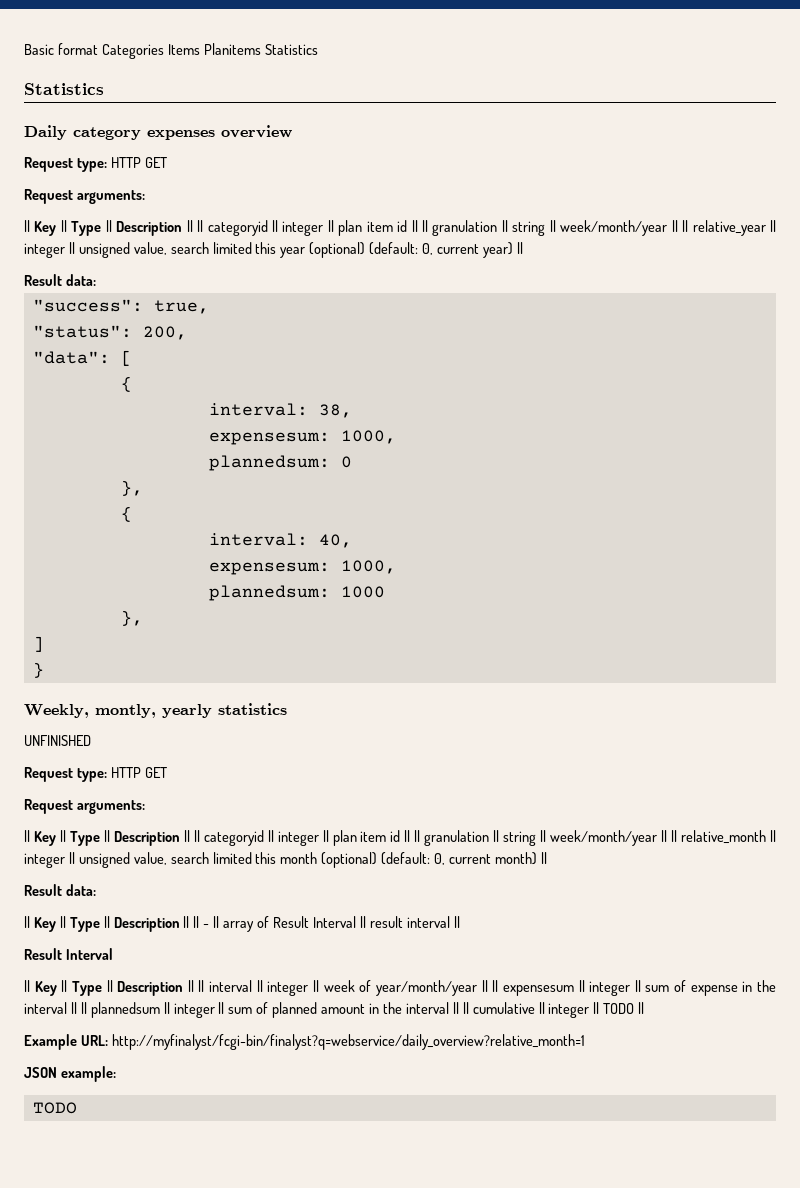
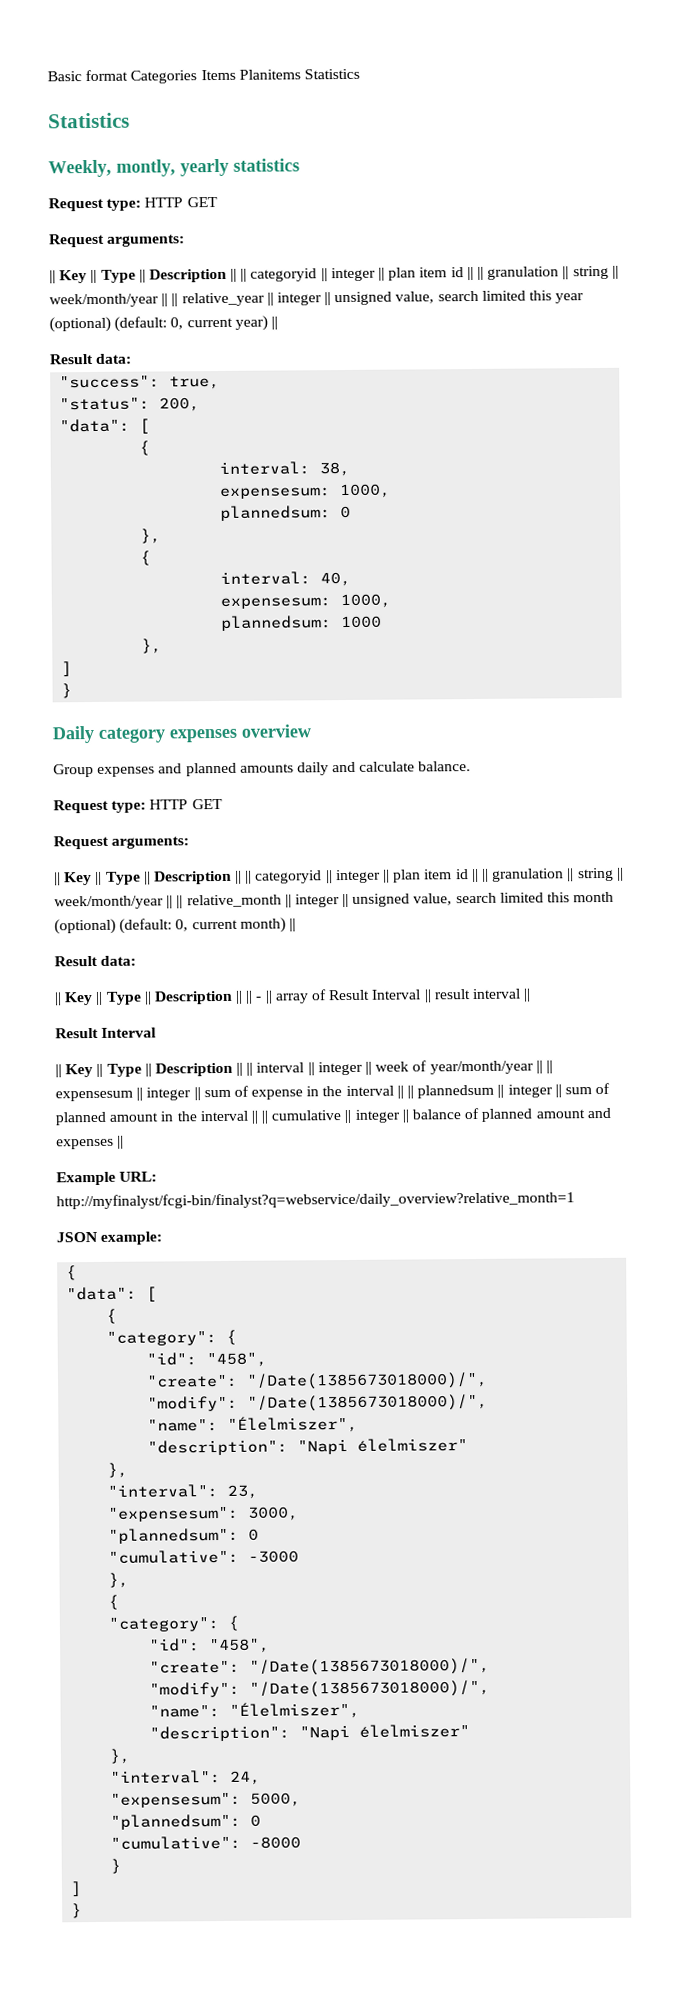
- Daily category expenses overview
+ Weekly, montly, yearly statistics
- Weekly, montly, yearly statistics
- UNFINISHED
+ Daily category expenses overview
+ Group expenses and planned amounts daily and calculate balance.
- || Key || Type || Description || || interval || integer || week of year/month/year || || expensesum || integer || sum of expense in the interval || || plannedsum || integer || sum of planned amount in the interval || || cumulative || integer || TODO ||
+ || Key || Type || Description || || interval || integer || week of year/month/year || || expensesum || integer || sum of expense in the interval || || plannedsum || integer || sum of planned amount in the interval || || cumulative || integer || balance of planned amount and expenses ||
  JSON example:
- TODO
+ {
+ "data": [
+ {
+ "category": {
+ "id": "458",
+ "create": "/Date(1385673018000)/",
+ "modify": "/Date(1385673018000)/",
+ "name": "Élelmiszer",
+ "description": "Napi élelmiszer"
+ },
+ "interval": 23,
+ "expensesum": 3000,
+ "plannedsum": 0
+ "cumulative": -3000
+ },
+ {
+ "category": {
+ "id": "458",
+ "create": "/Date(1385673018000)/",
+ "modify": "/Date(1385673018000)/",
+ "name": "Élelmiszer",
+ "description": "Napi élelmiszer"
+ },
+ "interval": 24,
+ "expensesum": 5000,
+ "plannedsum": 0
+ "cumulative": -8000
+ }
+ ]
+ }

